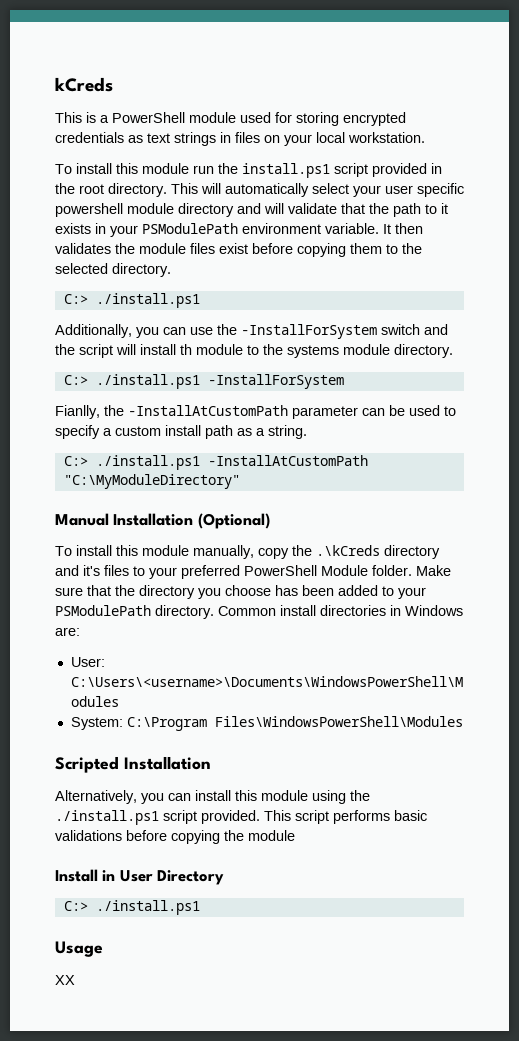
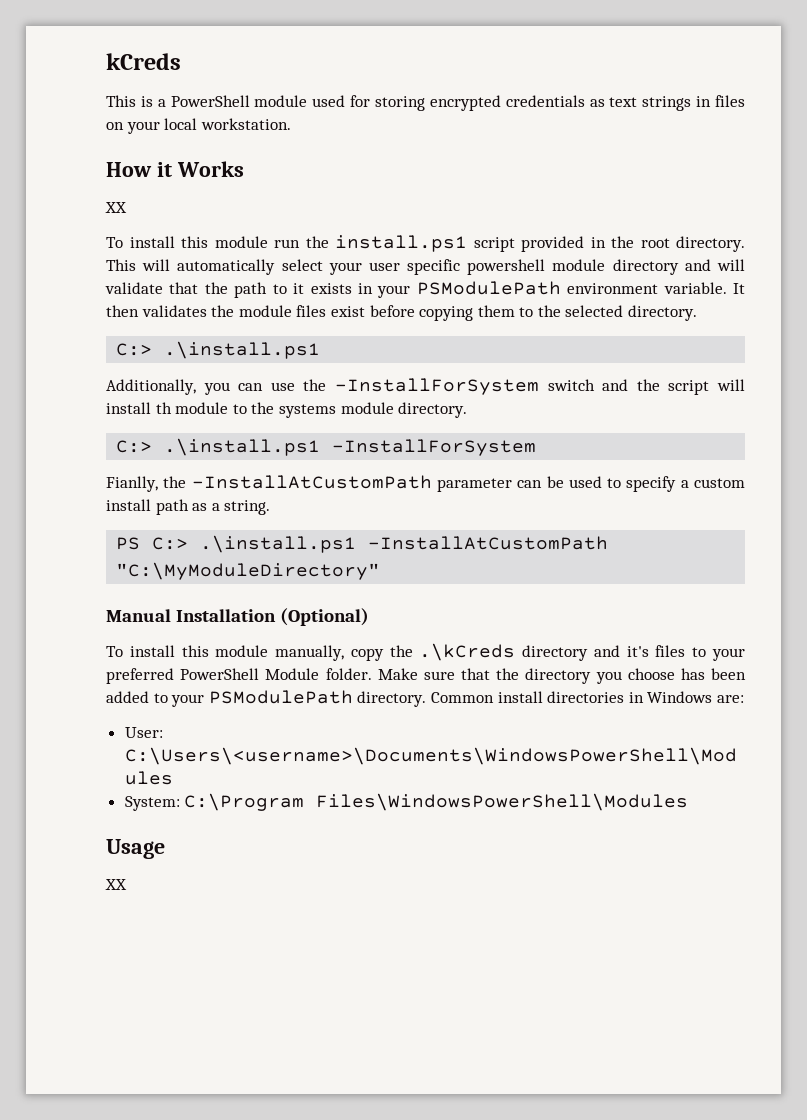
+ How it Works
+ XX
  It then validates the module files exist before copying them to the selected directory.
- C:> ./install.ps1
+ C:> .\install.ps1
- C:> ./install.ps1 -InstallForSystem
+ C:> .\install.ps1 -InstallForSystem
- C:> ./install.ps1 -InstallAtCustomPath "C:\MyModuleDirectory"
+ PS C:> .\install.ps1 -InstallAtCustomPath "C:\MyModuleDirectory"
- Scripted Installation
- Alternatively, you can install this module using the ./install.ps1 script provided. This script performs basic validations before copying the module
- Install in User Directory
- C:> ./install.ps1

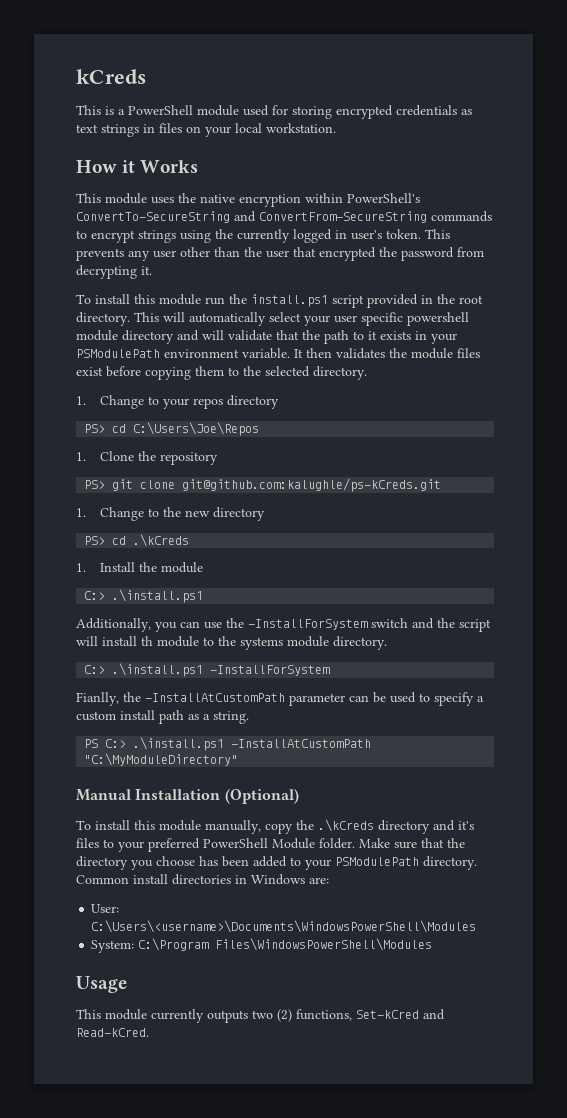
  How it Works
- XX
+ This module uses the native encryption within PowerShell's ConvertTo-SecureString and ConvertFrom-SecureString commands to encrypt strings using the currently logged in user's token. This prevents any user other than the user that encrypted the password from decrypting it.
+ 1. Change to your repos directory
+ PS> cd C:\Users\Joe\Repos
+ 1. Clone the repository
+ PS> git clone git@github.com:kalughle/ps-kCreds.git
+ 1. Change to the new directory
+ PS> cd .\kCreds
+ 1. Install the module
  Usage
- XX
+ This module currently outputs two (2) functions, Set-kCred and Read-kCred.

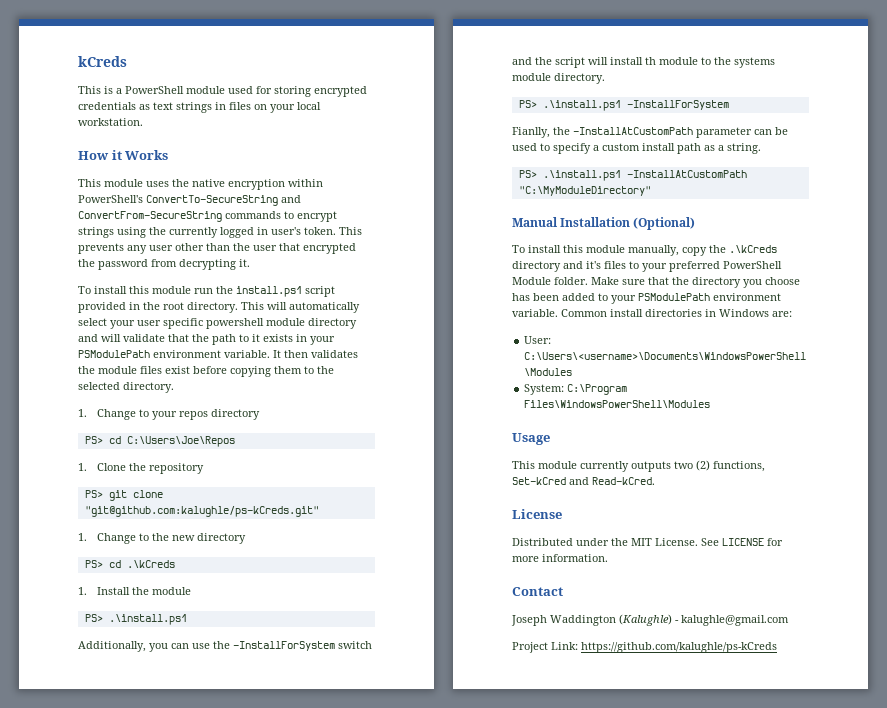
- PS> git clone git@github.com:kalughle/ps-kCreds.git
+ PS> git clone "git@github.com:kalughle/ps-kCreds.git"
  1. Install the module
- C:> .\install.ps1
+ PS> .\install.ps1
- C:> .\install.ps1 -InstallForSystem
+ PS> .\install.ps1 -InstallForSystem
- PS C:> .\install.ps1 -InstallAtCustomPath "C:\MyModuleDirectory"
+ PS> .\install.ps1 -InstallAtCustomPath "C:\MyModuleDirectory"
- Make sure that the directory you choose has been added to your PSModulePath directory.
+ Make sure that the directory you choose has been added to your PSModulePath environment variable.
+ License
+ Distributed under the MIT License. See LICENSE for more information.
+ Contact
+ Joseph Waddington (Kalughle) - kalughle@gmail.com
+ Project Link: https://github.com/kalughle/ps-kCreds

